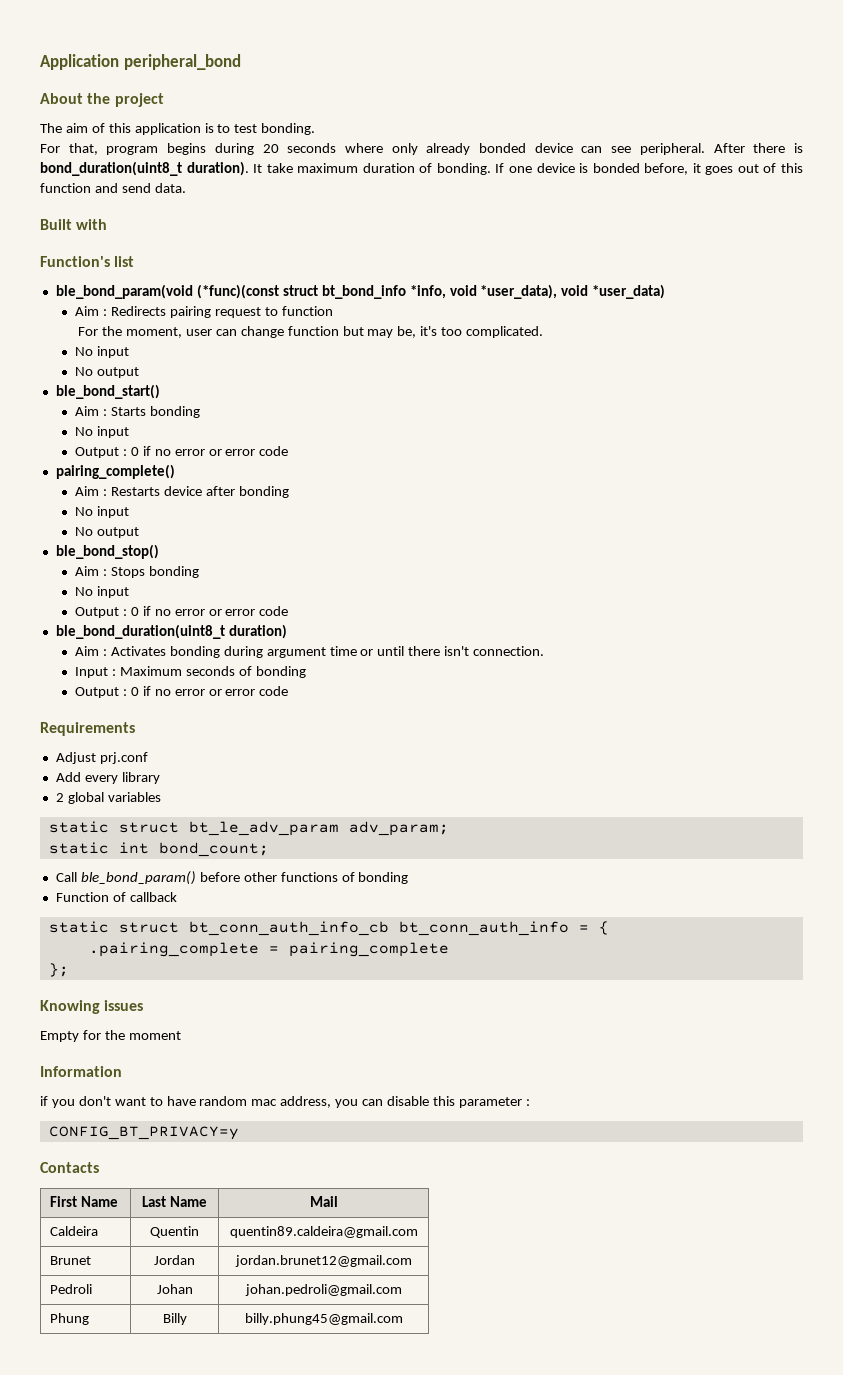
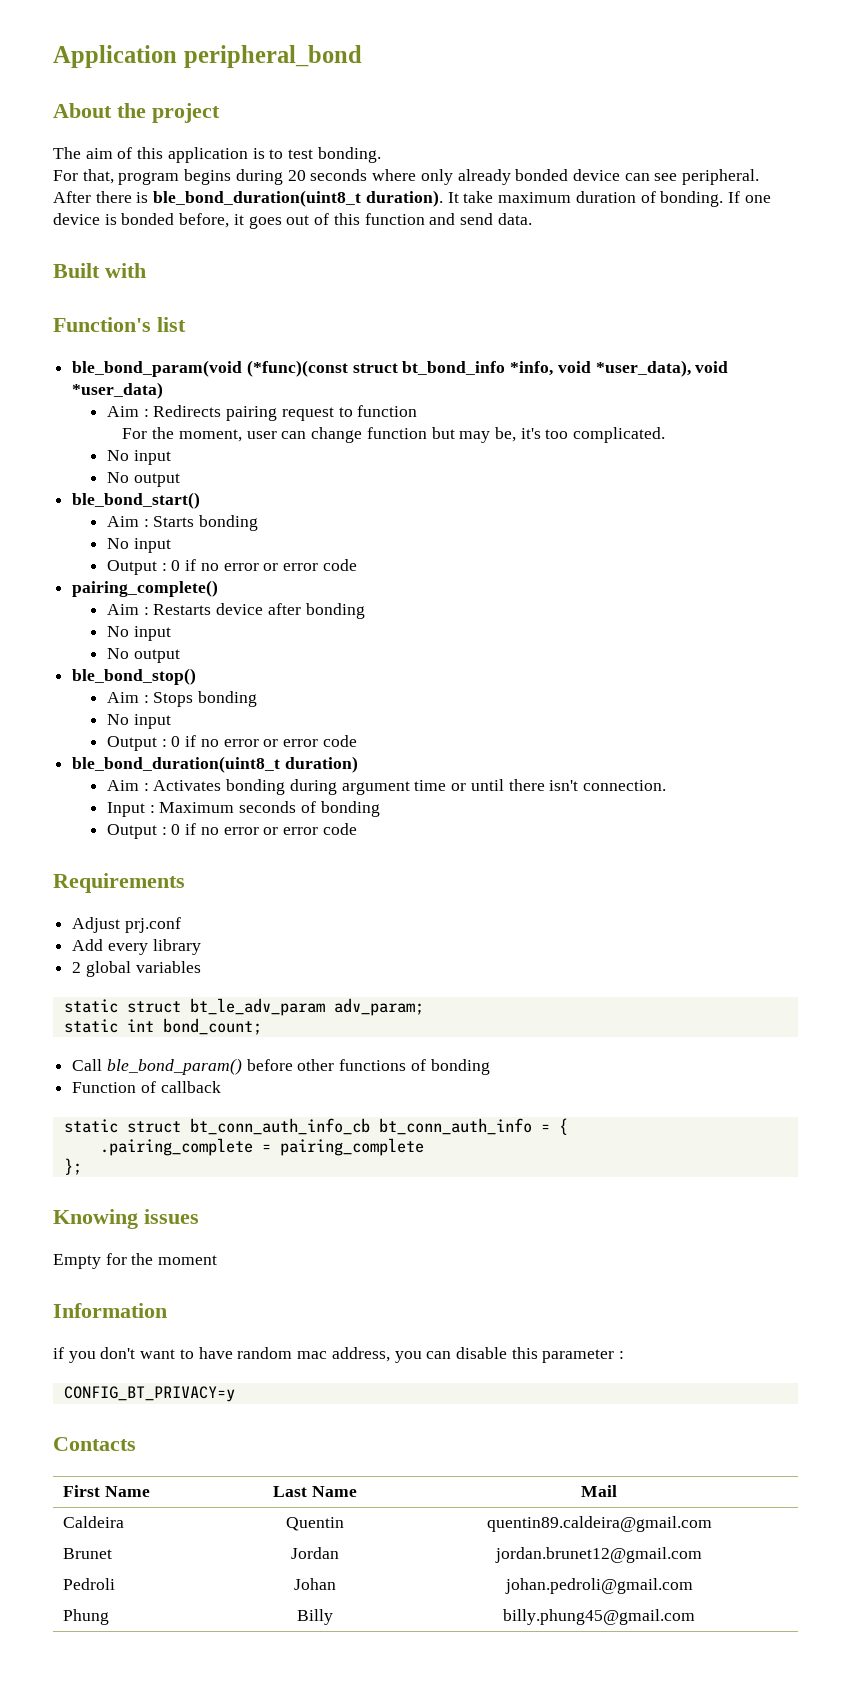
- After there is bond_duration(uint8_t duration).
+ After there is ble_bond_duration(uint8_t duration).

